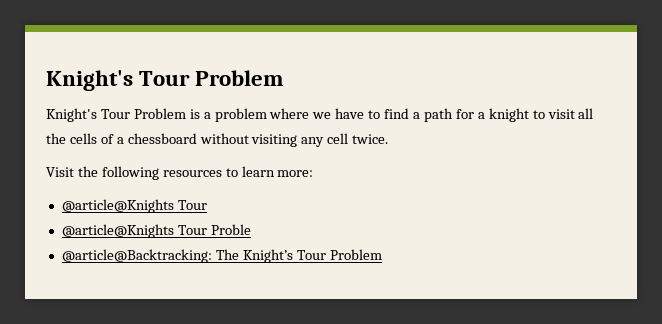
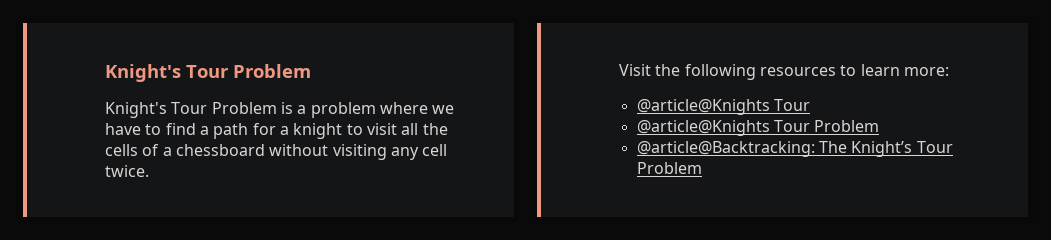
- @article@Knights Tour Proble
+ @article@Knights Tour Problem

